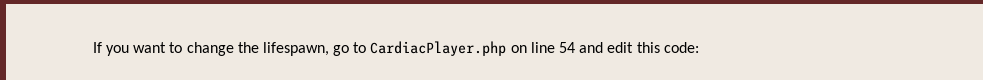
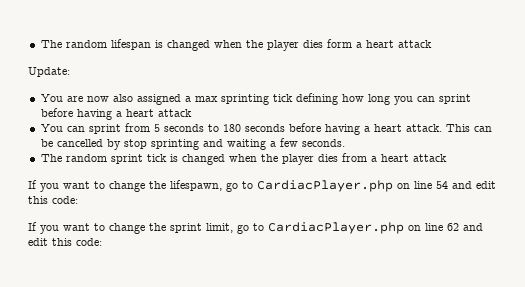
+ The random lifespan is changed when the player dies form a heart attack
+ Update:
+ You are now also assigned a max sprinting tick defining how long you can sprint before having a heart attack
+ You can sprint from 5 seconds to 180 seconds before having a heart attack. This can be cancelled by stop sprinting and waiting a few seconds.
+ The random sprint tick is changed when the player dies from a heart attack
+ If you want to change the sprint limit, go to CardiacPlayer.php on line 62 and edit this code:

